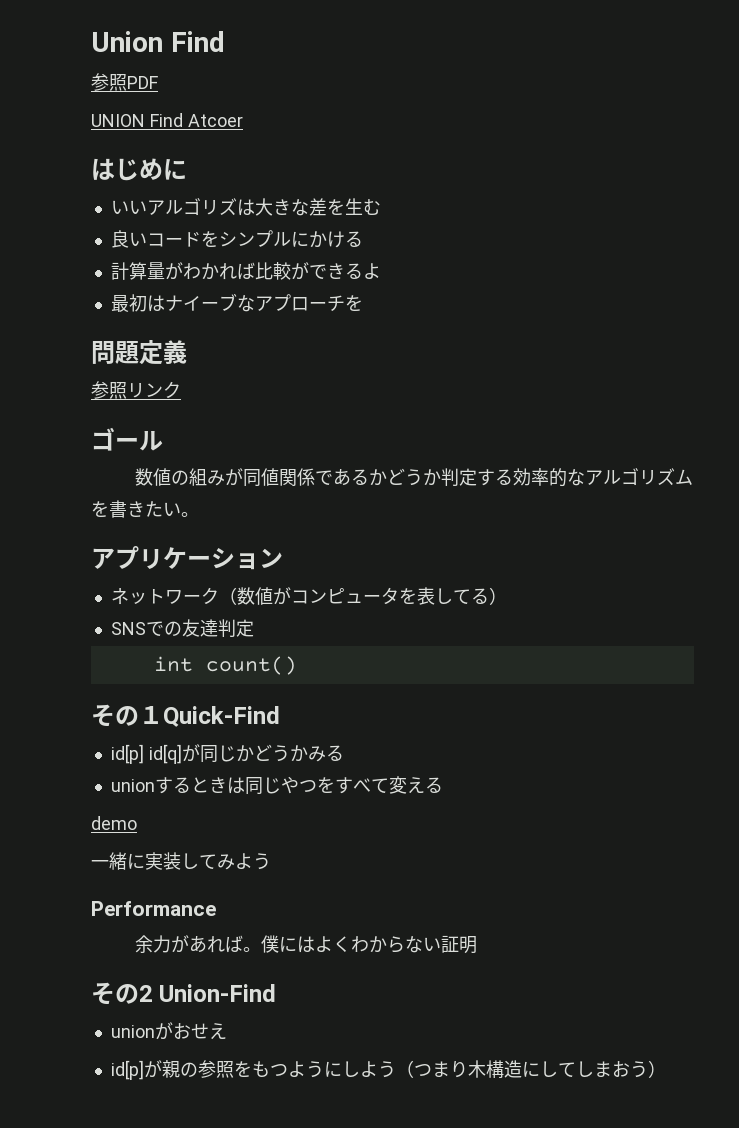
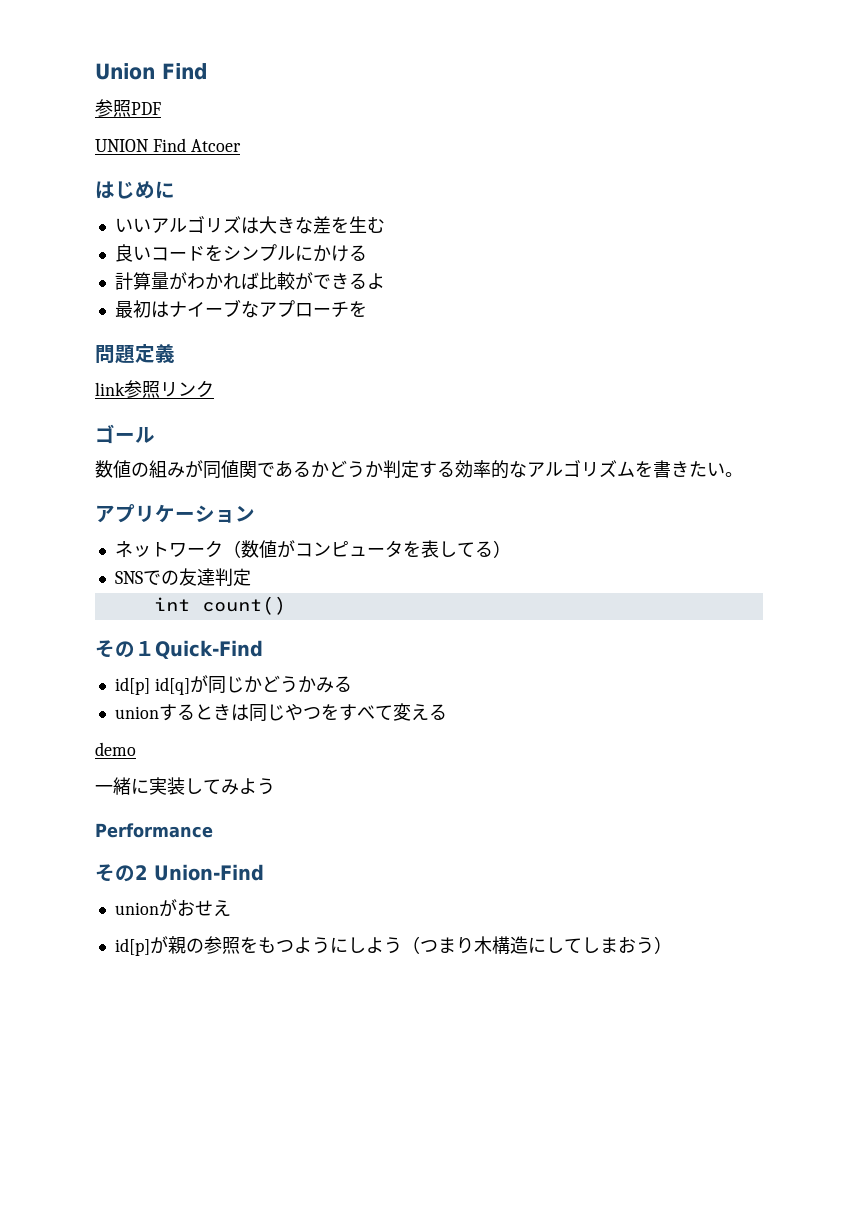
- 参照リンク
+ link参照リンク
- 数値の組みが同値関係であるかどうか判定する効率的なアルゴリズムを書きたい。
+ 数値の組みが同値関であるかどうか判定する効率的なアルゴリズムを書きたい。
- 余力があれば。僕にはよくわからない証明

